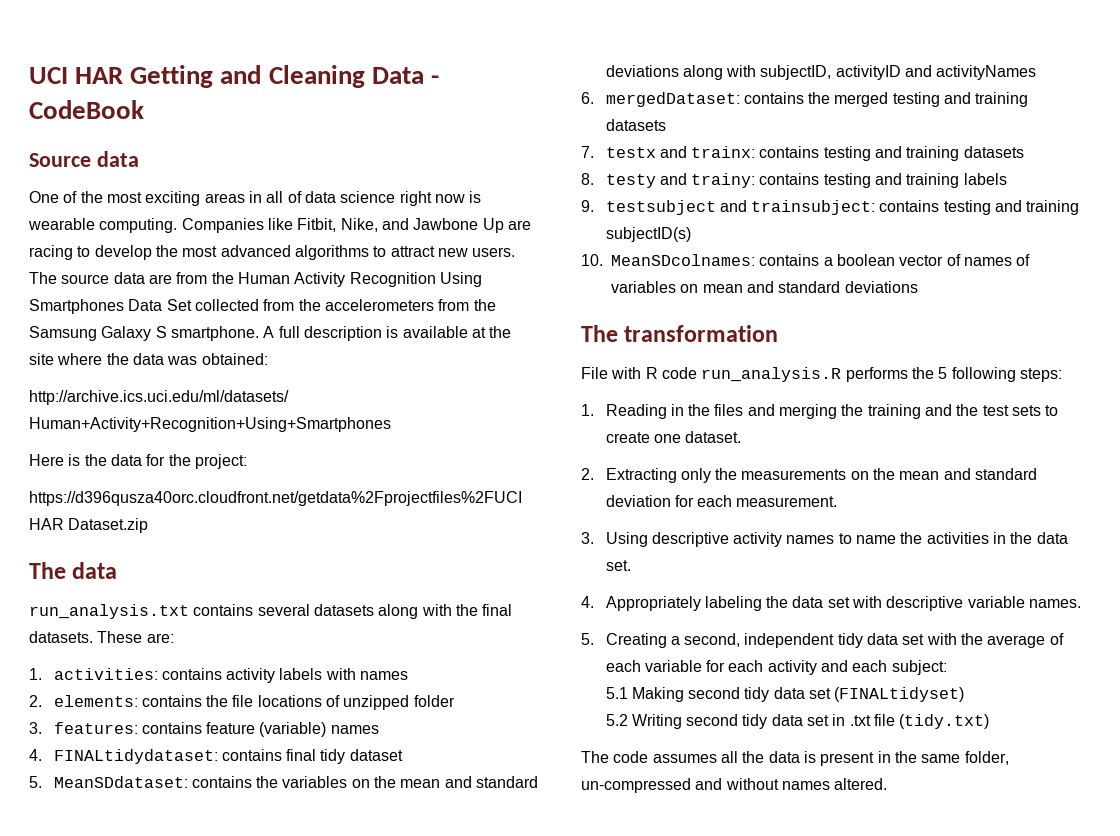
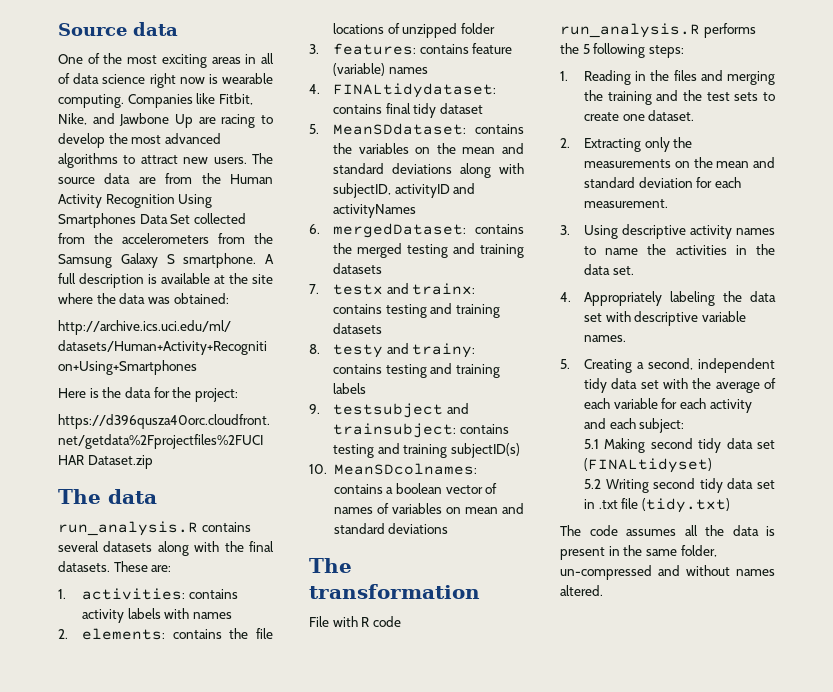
- UCI HAR Getting and Cleaning Data - CodeBook
- run_analysis.txt contains several datasets along with the final datasets.
+ run_analysis.R contains several datasets along with the final datasets.

